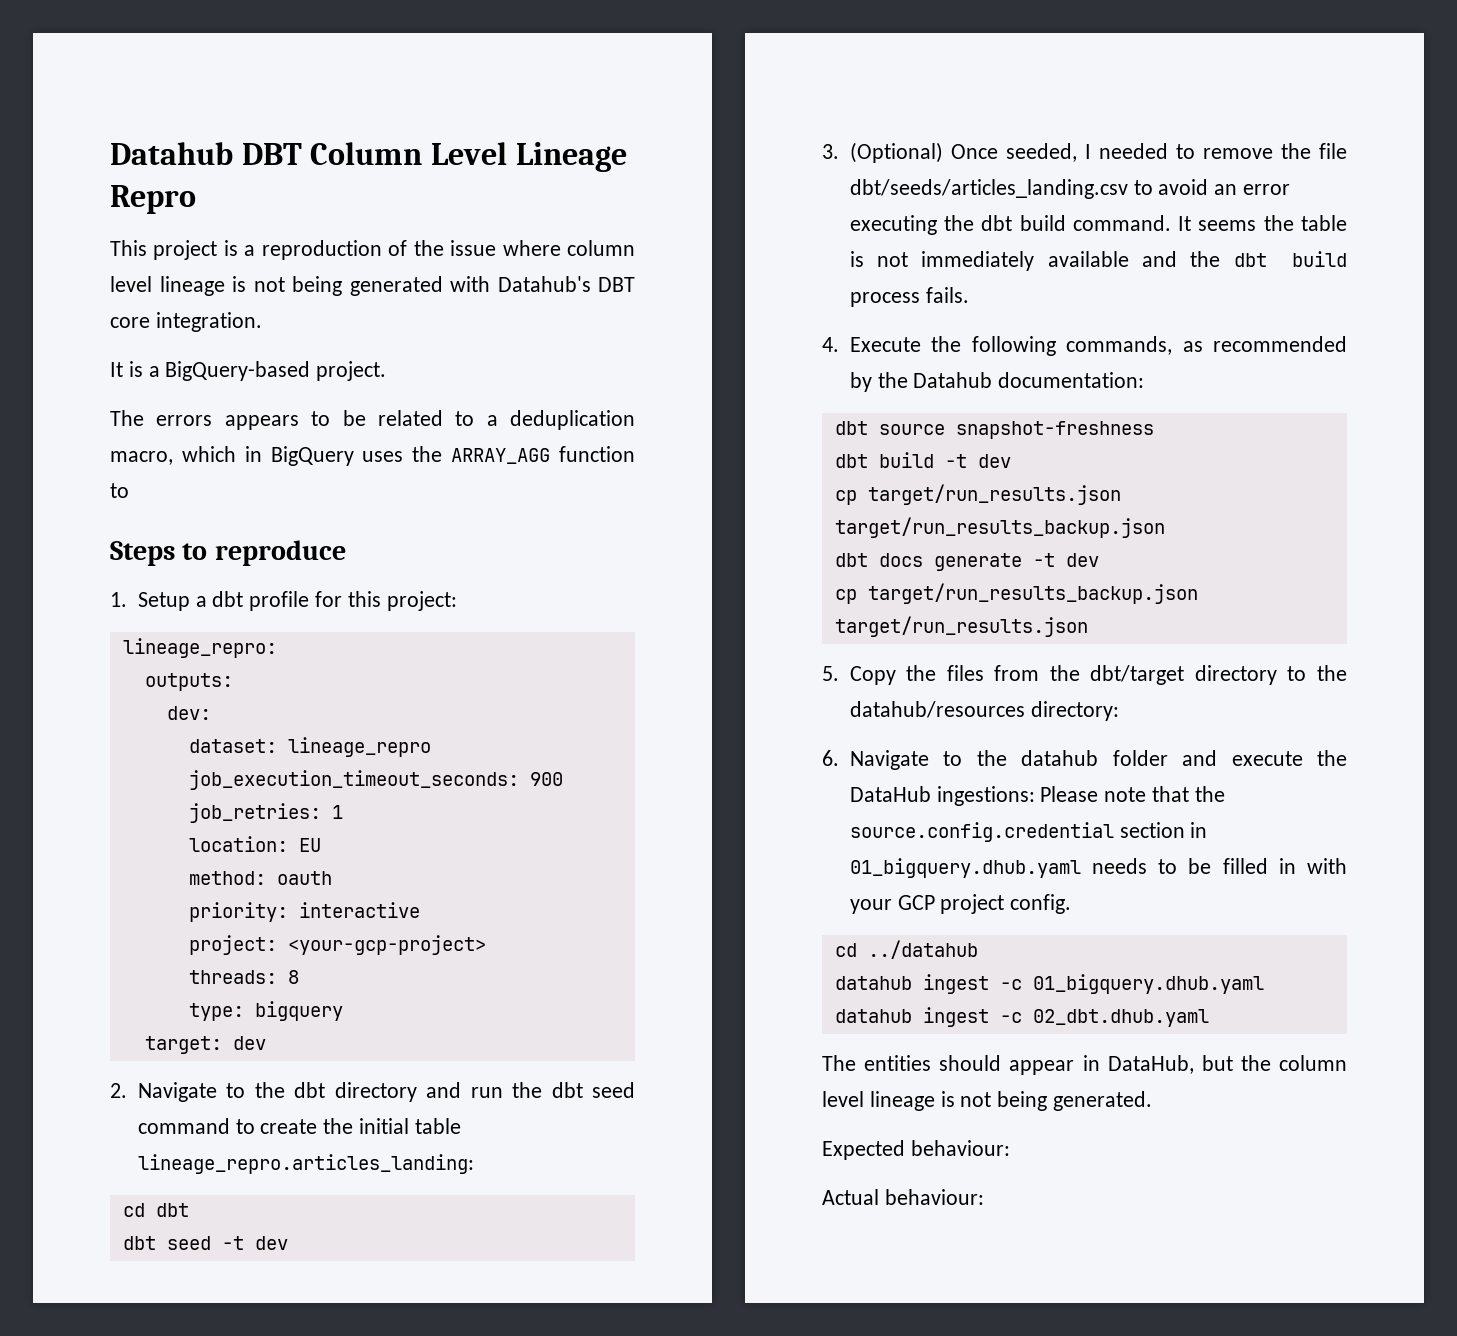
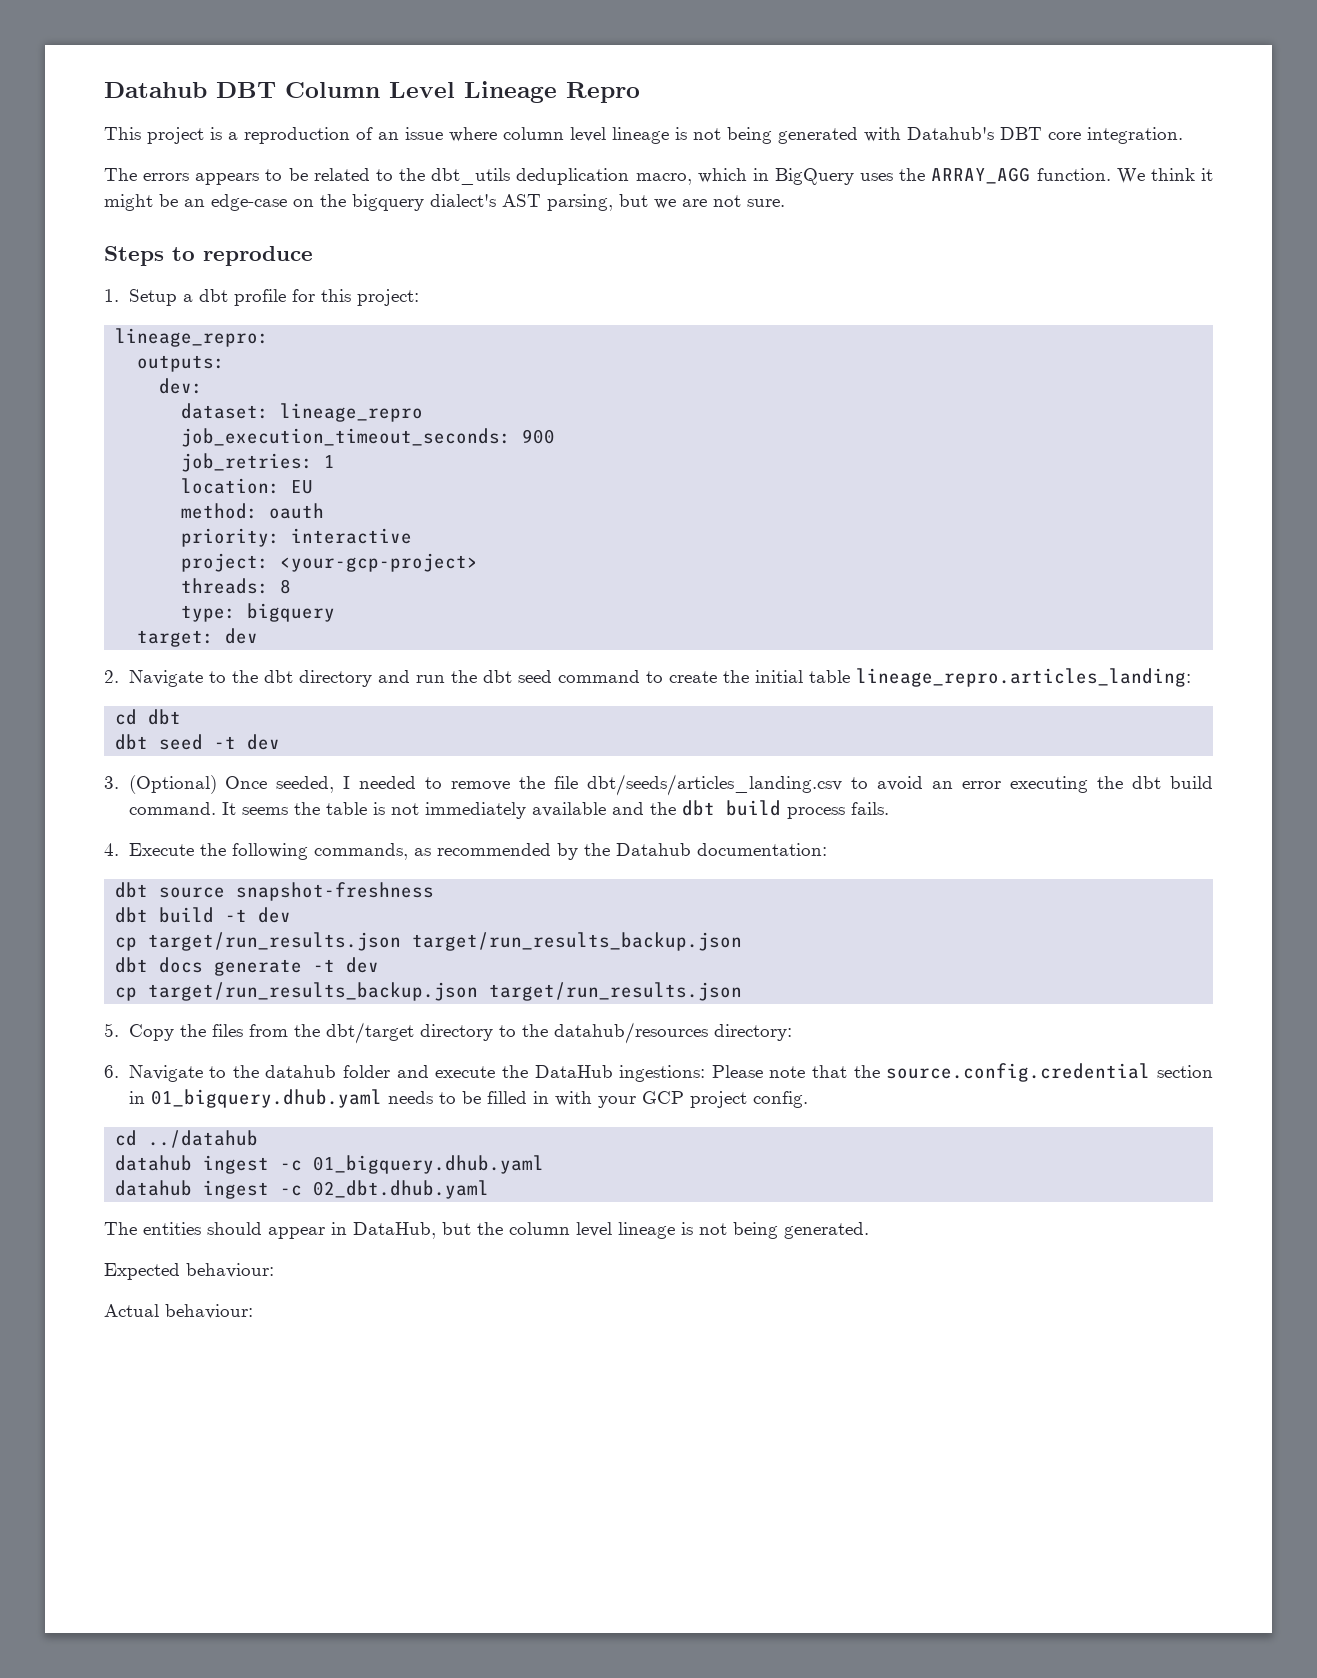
- This project is a reproduction of the issue where column level lineage is not being generated with Datahub's DBT core integration.
+ This project is a reproduction of an issue where column level lineage is not being generated with Datahub's DBT core integration.
- It is a BigQuery-based project.
- The errors appears to be related to a deduplication macro, which in BigQuery uses the ARRAY_AGG function to
+ The errors appears to be related to the dbt_utils deduplication macro, which in BigQuery uses the ARRAY_AGG function. We think it might be an edge-case on the bigquery dialect's AST parsing, but we are not sure.

